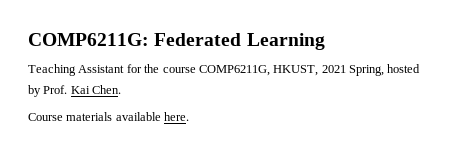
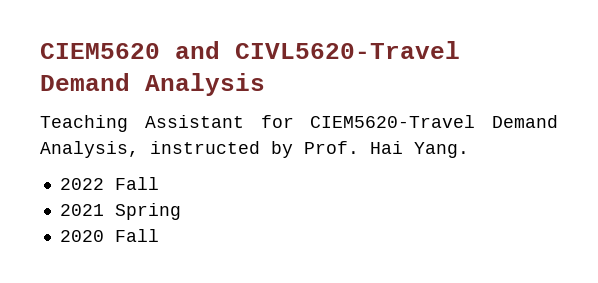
- COMP6211G: Federated Learning
- Teaching Assistant for the course COMP6211G, HKUST, 2021 Spring, hosted by Prof. Kai Chen.
- Course materials available here.
+ CIEM5620 and CIVL5620-Travel Demand Analysis
+ Teaching Assistant for CIEM5620-Travel Demand Analysis, instructed by Prof. Hai Yang.
+ 2022 Fall
+ 2021 Spring
+ 2020 Fall

